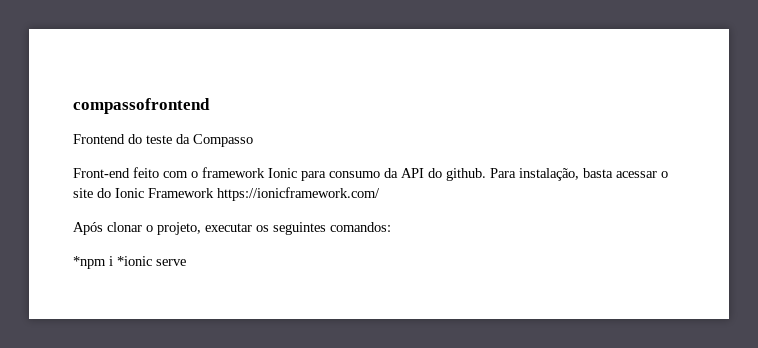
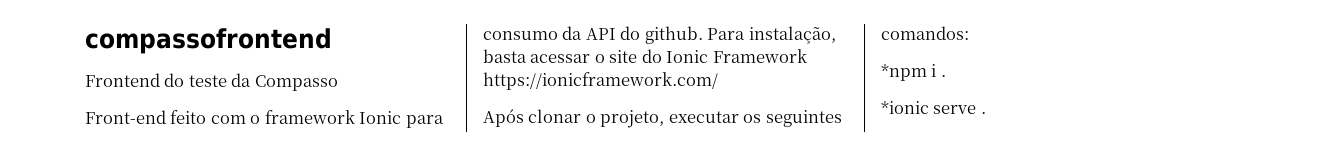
- *npm i *ionic serve
+ *npm i .
+ *ionic serve .

